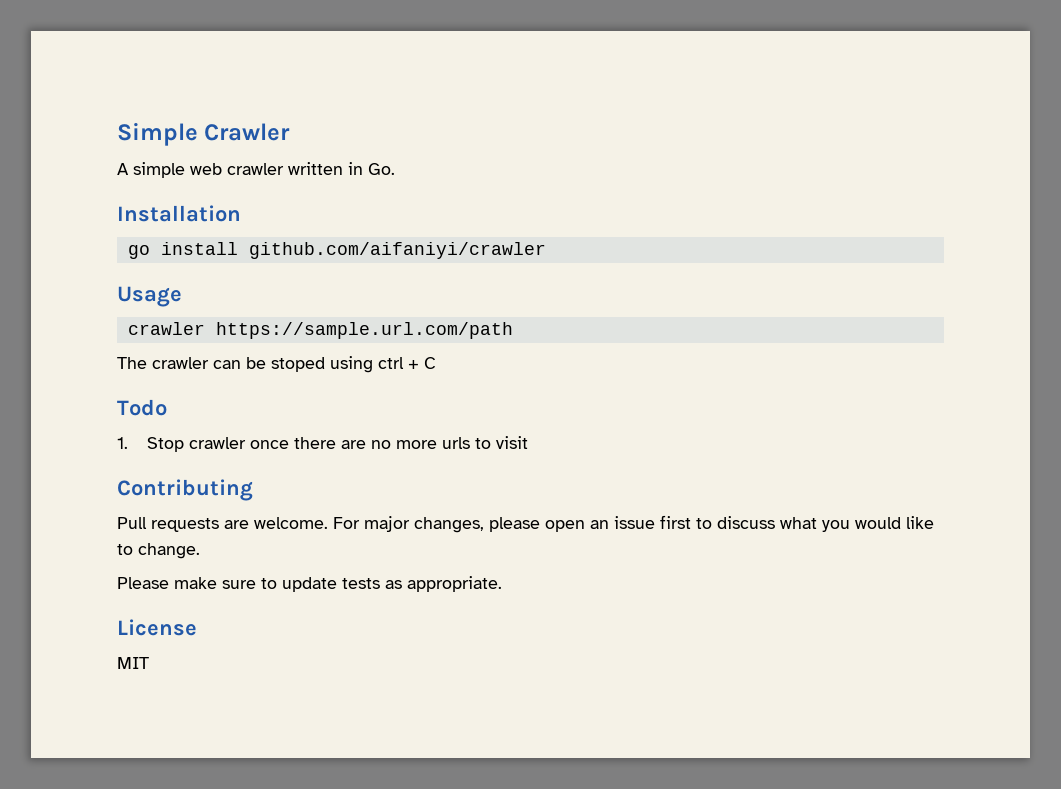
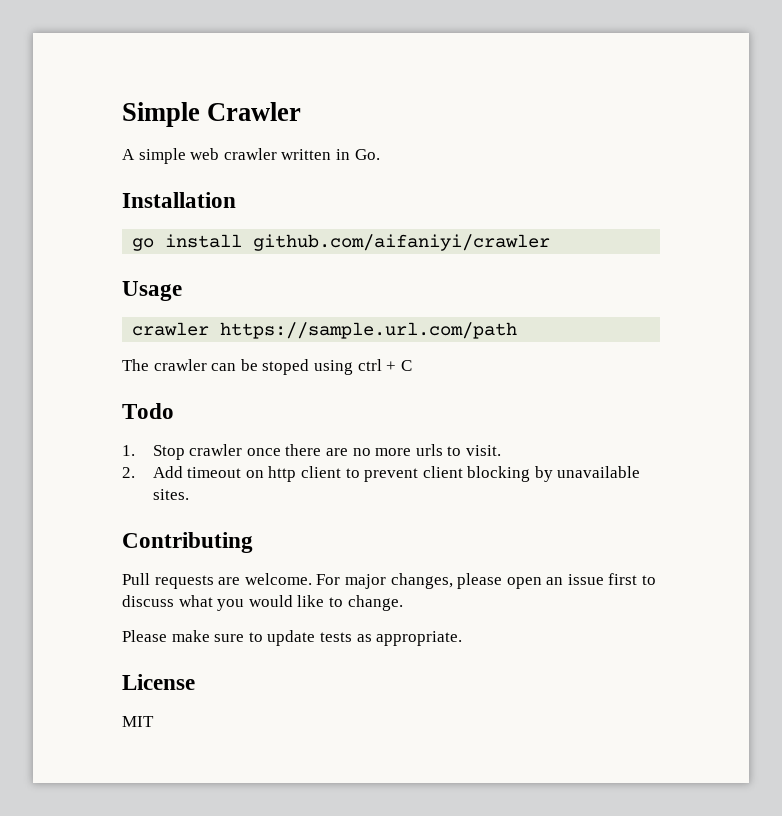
- 1. Stop crawler once there are no more urls to visit
+ 1. Stop crawler once there are no more urls to visit.
+ 2. Add timeout on http client to prevent client blocking by unavailable sites.

